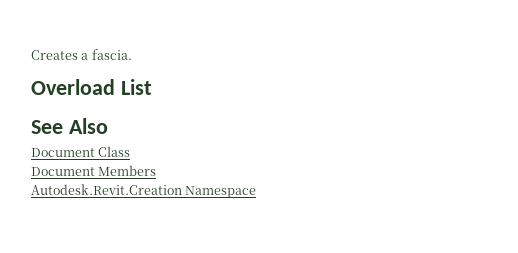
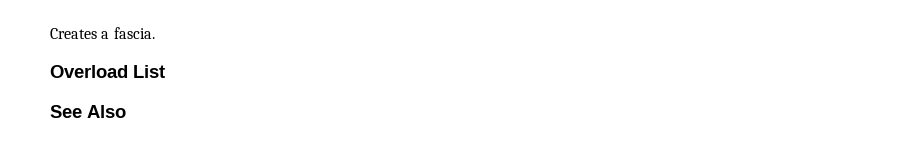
- Document Class
- Document Members
- Autodesk.Revit.Creation Namespace

